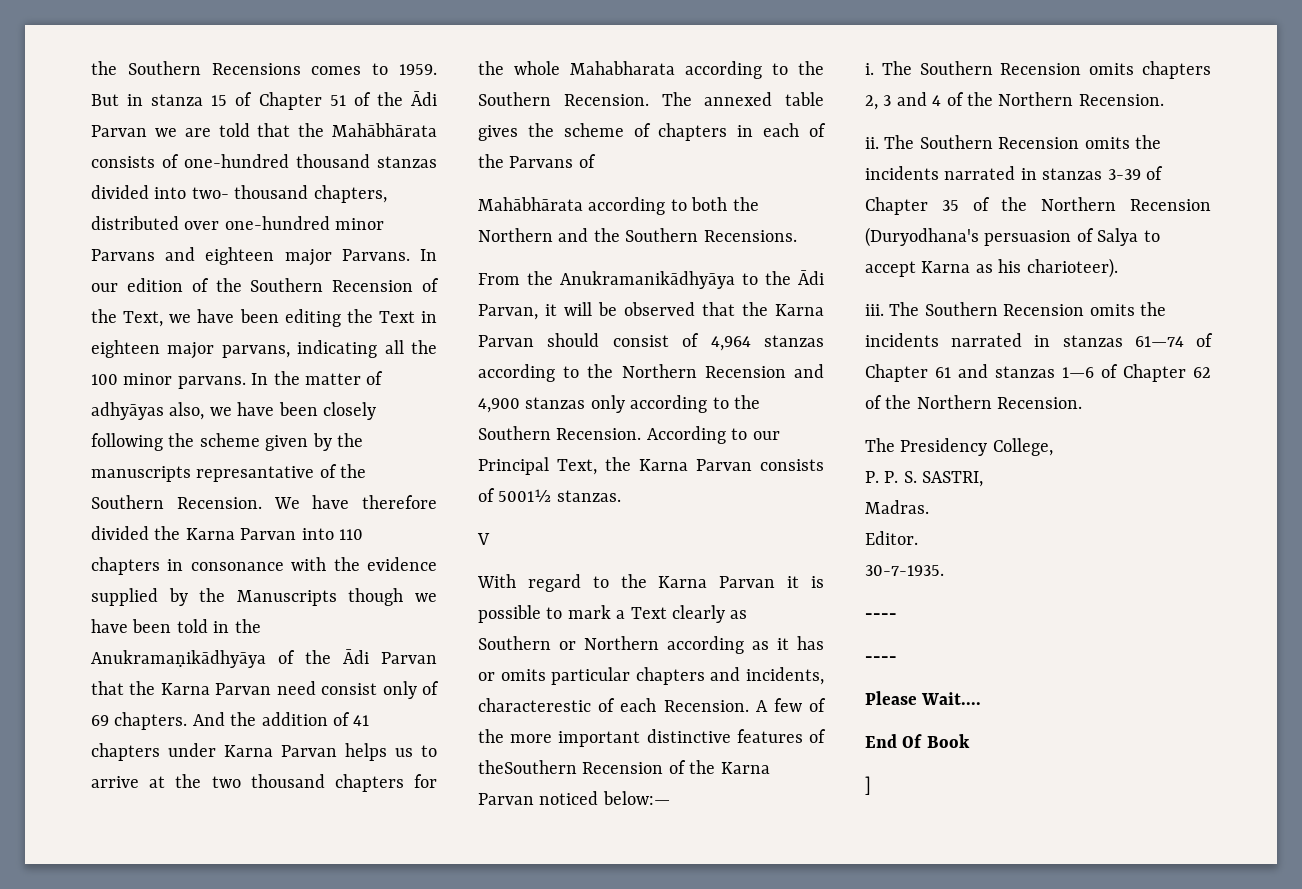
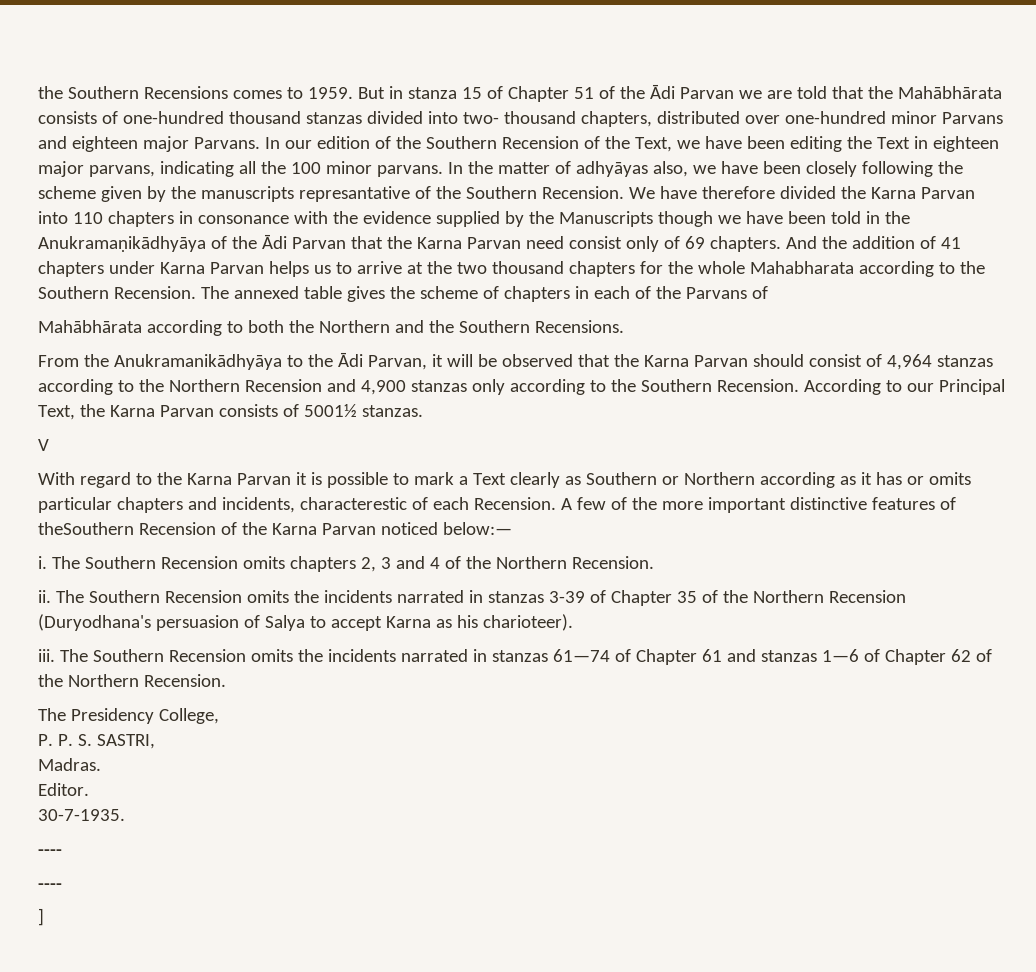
- Please Wait....
- End Of Book

